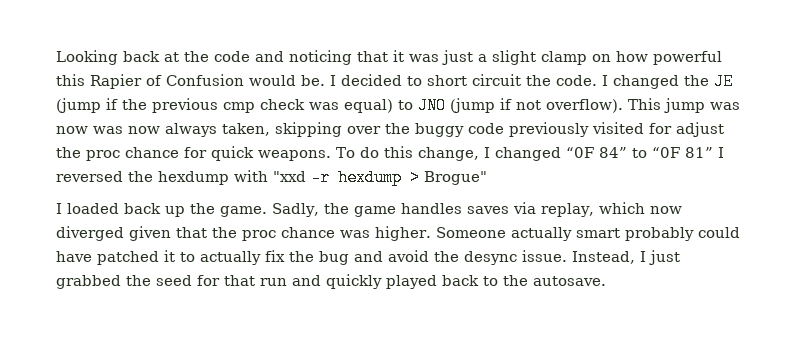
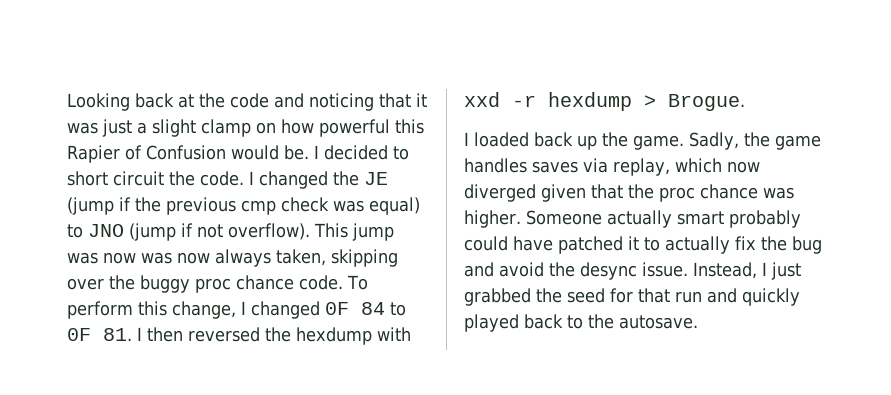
- This jump was now was now always taken, skipping over the buggy code previously visited for adjust the proc chance for quick weapons. To do this change, I changed “0F 84” to “0F 81” I reversed the hexdump with "xxd -r hexdump > Brogue"
+ This jump was now was now always taken, skipping over the buggy proc chance code. To perform this change, I changed 0F 84 to 0F 81. I then reversed the hexdump with xxd -r hexdump > Brogue.

